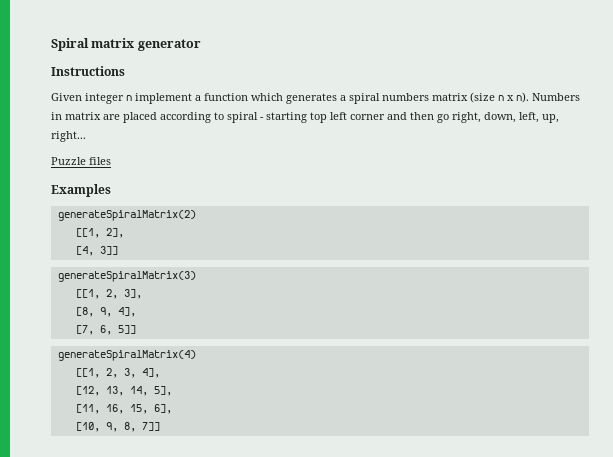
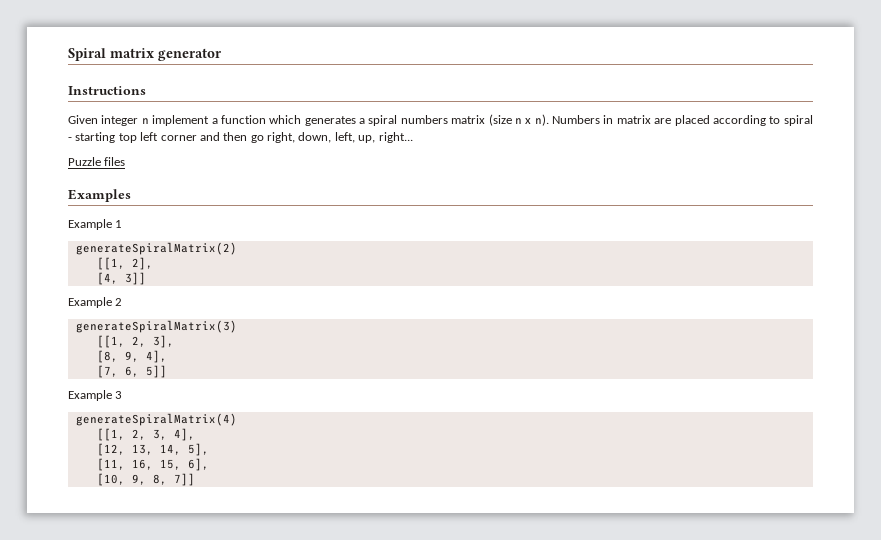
+ Example 1
+ Example 2
+ Example 3

